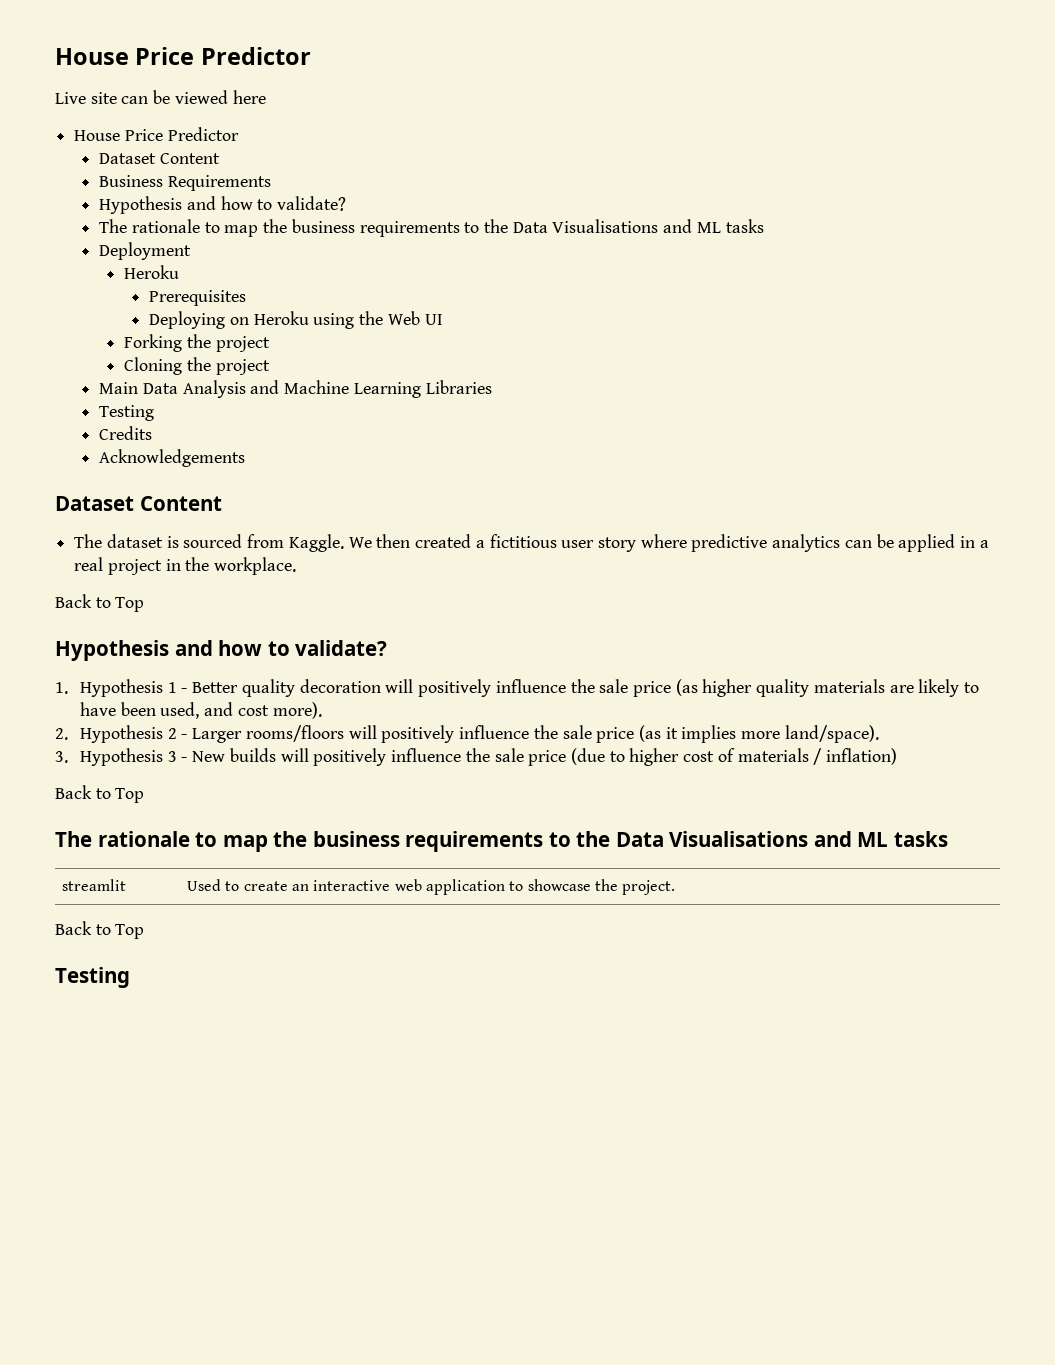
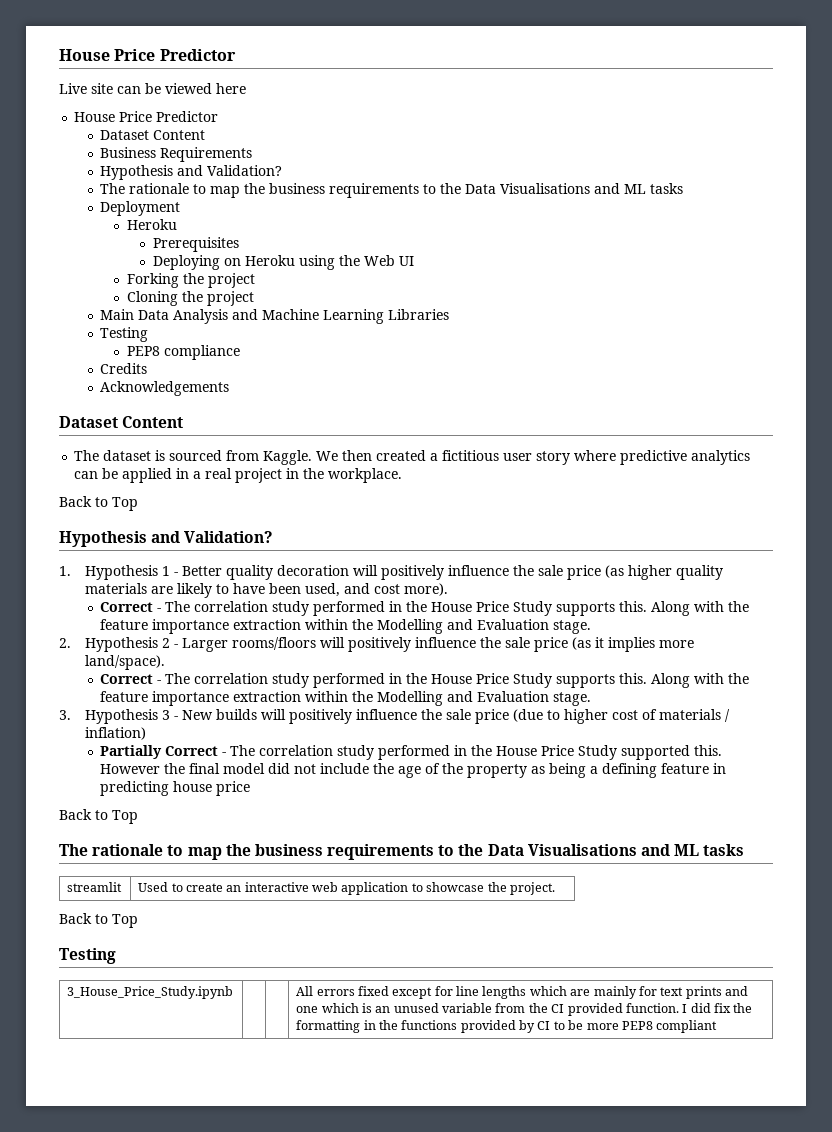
  Business Requirements
- Hypothesis and how to validate?
+ Hypothesis and Validation?
+ PEP8 compliance
  We then created a fictitious user story where predictive analytics can be applied in a real project in the workplace.
  Back to Top
- Hypothesis and how to validate?
+ Hypothesis and Validation?
  1. Hypothesis 1 - Better quality decoration will positively influence the sale price (as higher quality materials are likely to have been used, and cost more).
+ Correct - The correlation study performed in the House Price Study supports this. Along with the feature importance extraction within the Modelling and Evaluation stage.
  2. Hypothesis 2 - Larger rooms/floors will positively influence the sale price (as it implies more land/space).
+ Correct - The correlation study performed in the House Price Study supports this. Along with the feature importance extraction within the Modelling and Evaluation stage.
+ Partially Correct - The correlation study performed in the House Price Study supported this. However the final model did not include the age of the property as being a defining feature in predicting house price
+ 3_House_Price_Study.ipynb | | | All errors fixed except for line lengths which are mainly for text prints and one which is an unused variable from the CI provided function. I did fix the formatting in the functions provided by CI to be more PEP8 compliant

